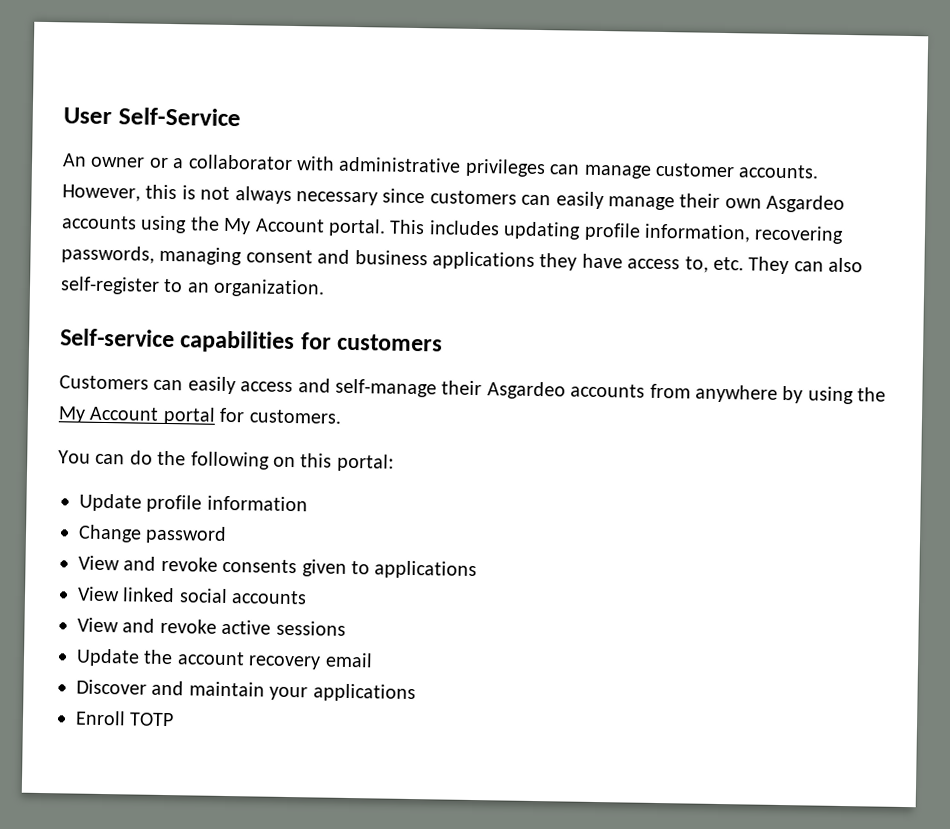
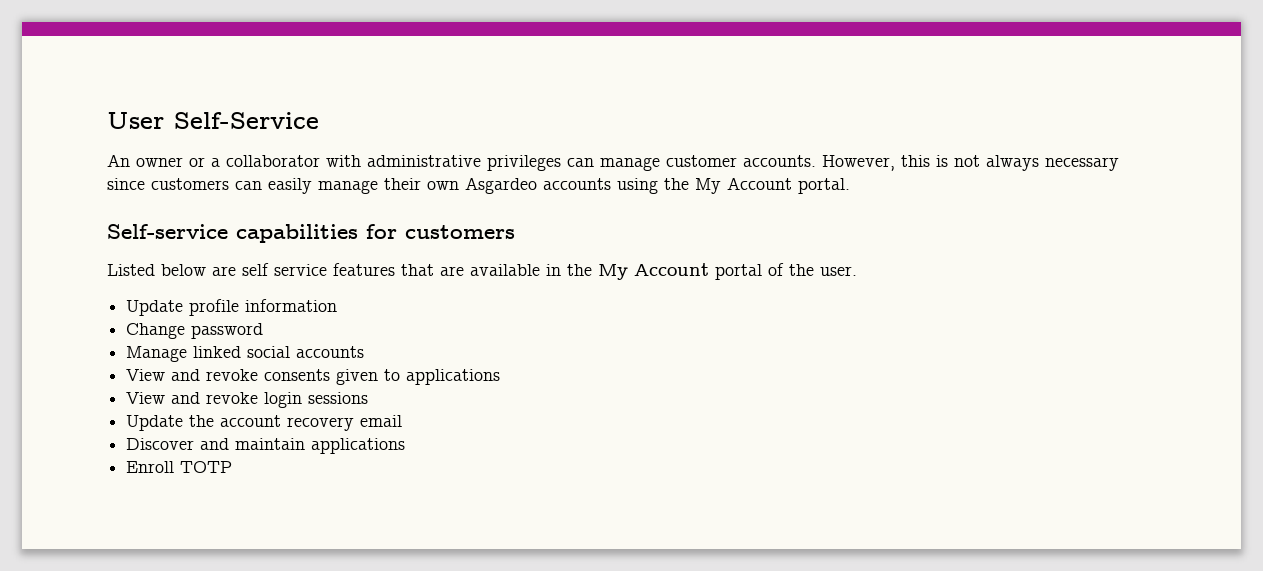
- However, this is not always necessary since customers can easily manage their own Asgardeo accounts using the My Account portal. This includes updating profile information, recovering passwords, managing consent and business applications they have access to, etc. They can also self-register to an organization.
+ However, this is not always necessary since customers can easily manage their own Asgardeo accounts using the My Account portal.
  Self-service capabilities for customers
- Customers can easily access and self-manage their Asgardeo accounts from anywhere by using the My Account portal for customers.
- You can do the following on this portal:
+ Listed below are self service features that are available in the My Account portal of the user.
+ Manage linked social accounts
- View linked social accounts
- View and revoke active sessions
+ View and revoke login sessions
- Discover and maintain your applications
+ Discover and maintain applications

